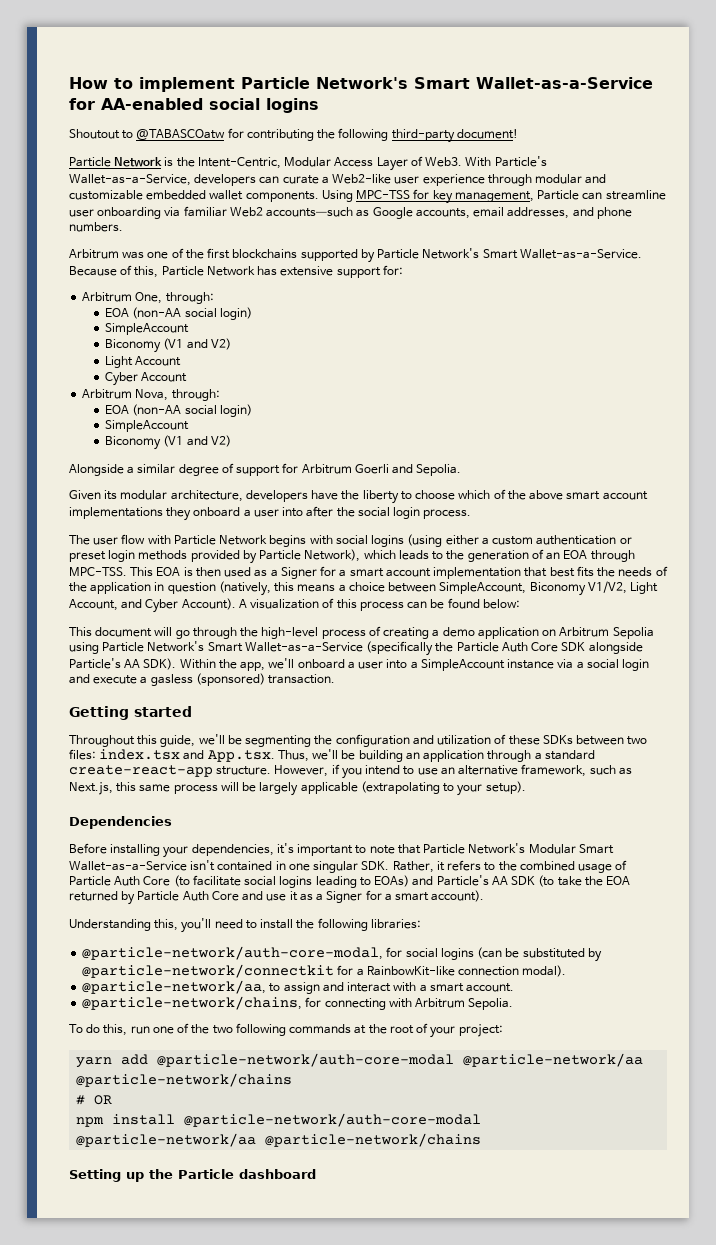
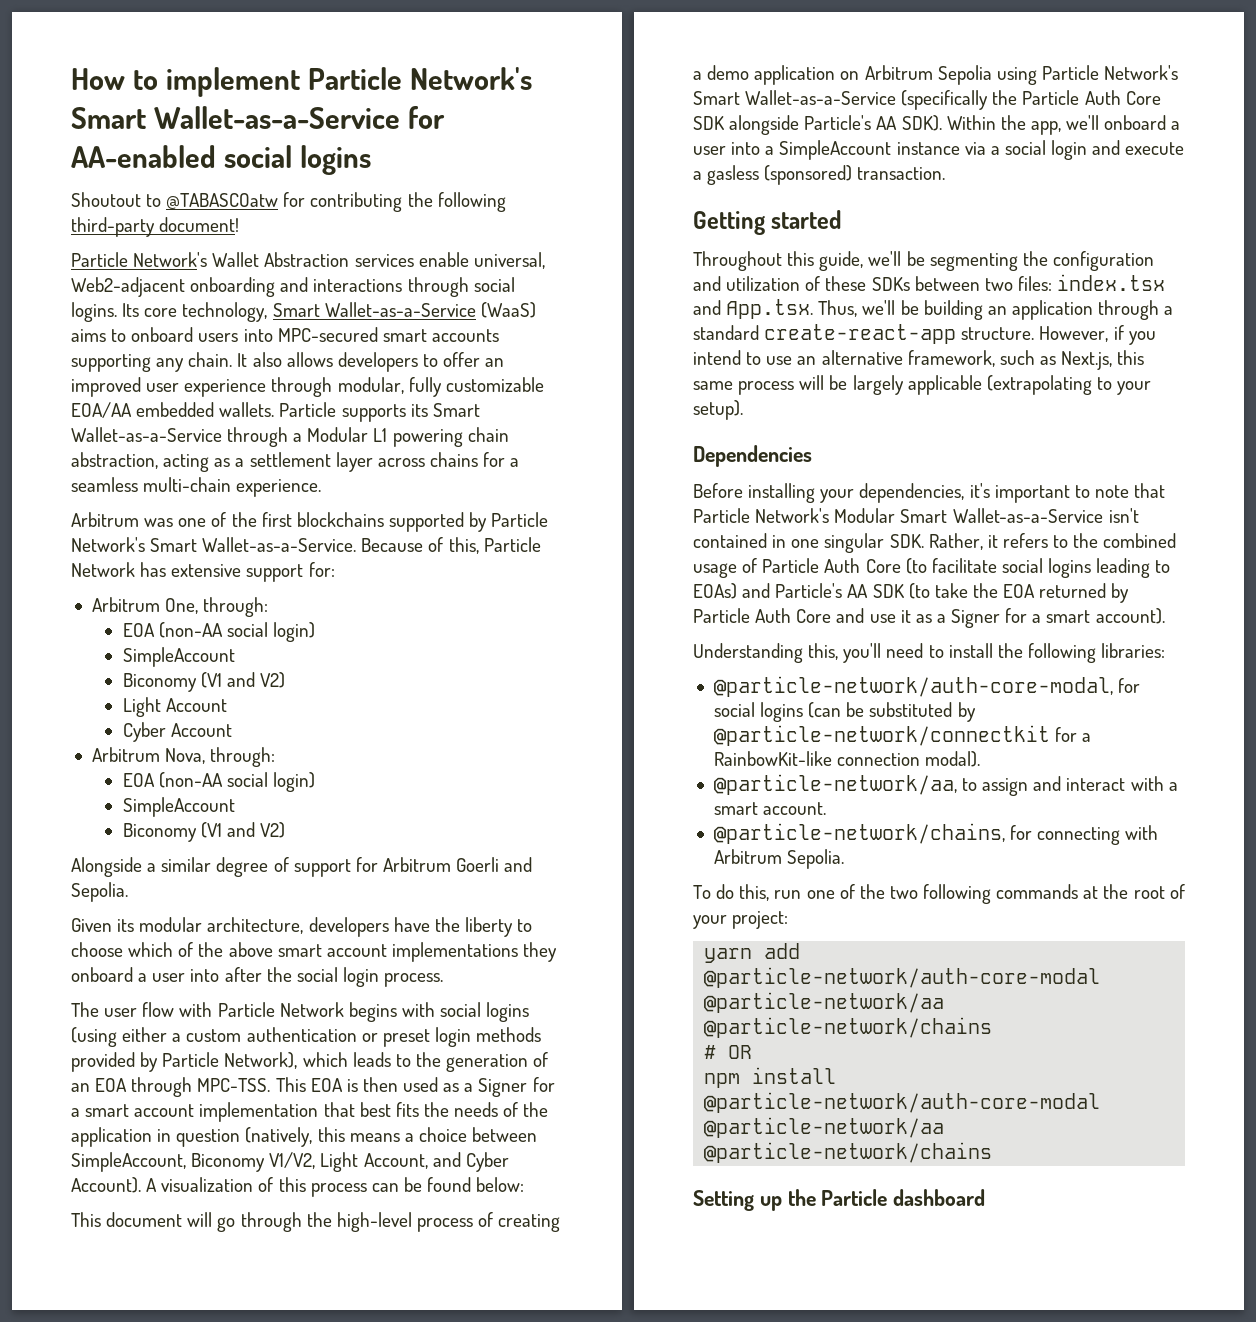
- Particle Network is the Intent-Centric, Modular Access Layer of Web3. With Particle's Wallet-as-a-Service, developers can curate a Web2-like user experience through modular and customizable embedded wallet components. Using MPC-TSS for key management, Particle can streamline user onboarding via familiar Web2 accounts—such as Google accounts, email addresses, and phone numbers.
+ Particle Network's Wallet Abstraction services enable universal, Web2-adjacent onboarding and interactions through social logins. Its core technology, Smart Wallet-as-a-Service (WaaS) aims to onboard users into MPC-secured smart accounts supporting any chain. It also allows developers to offer an improved user experience through modular, fully customizable EOA/AA embedded wallets. Particle supports its Smart Wallet-as-a-Service through a Modular L1 powering chain abstraction, acting as a settlement layer across chains for a seamless multi-chain experience.

